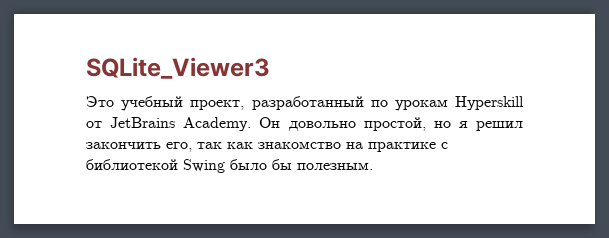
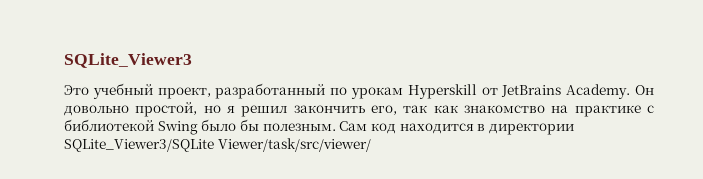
+ Сам код находится в директории SQLite_Viewer3/SQLite Viewer/task/src/viewer/

